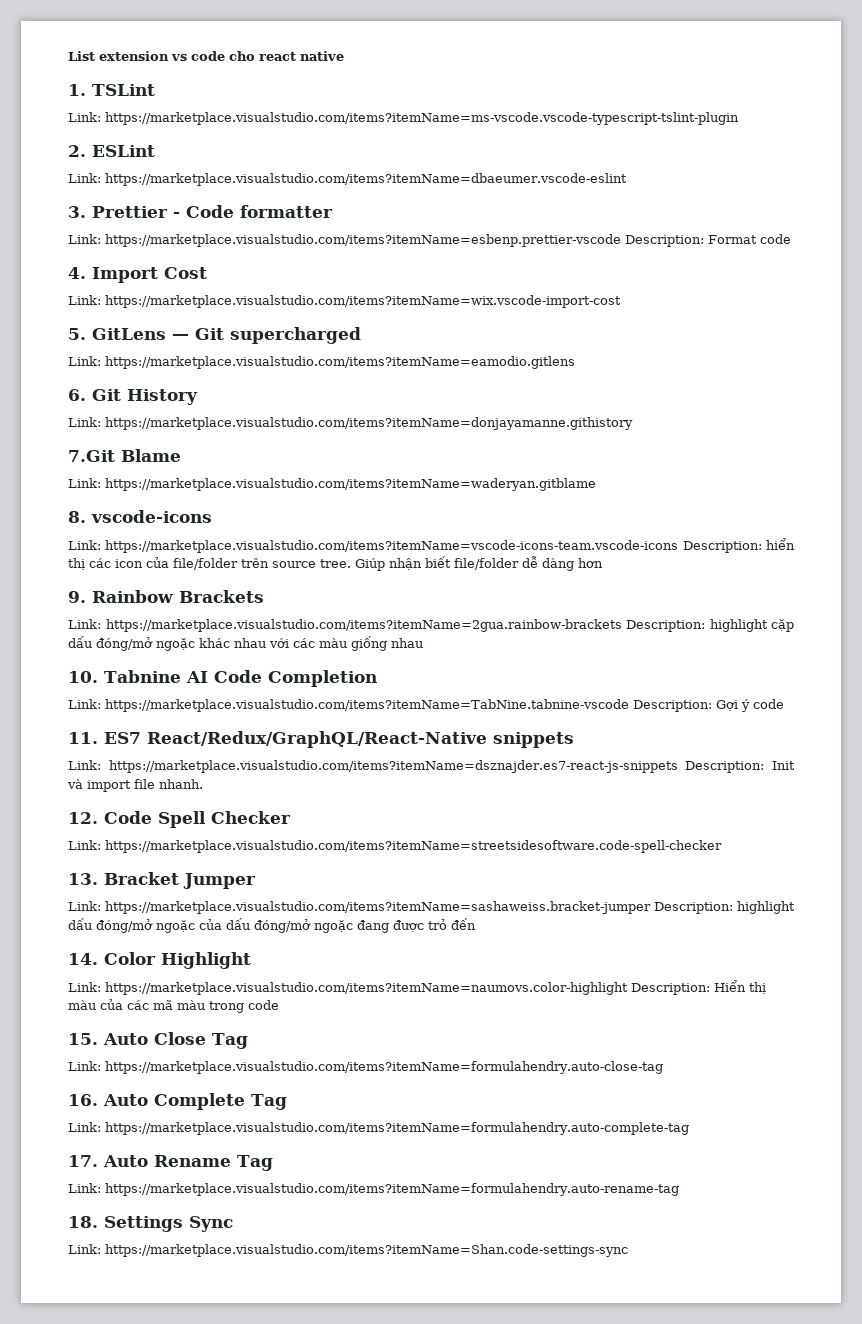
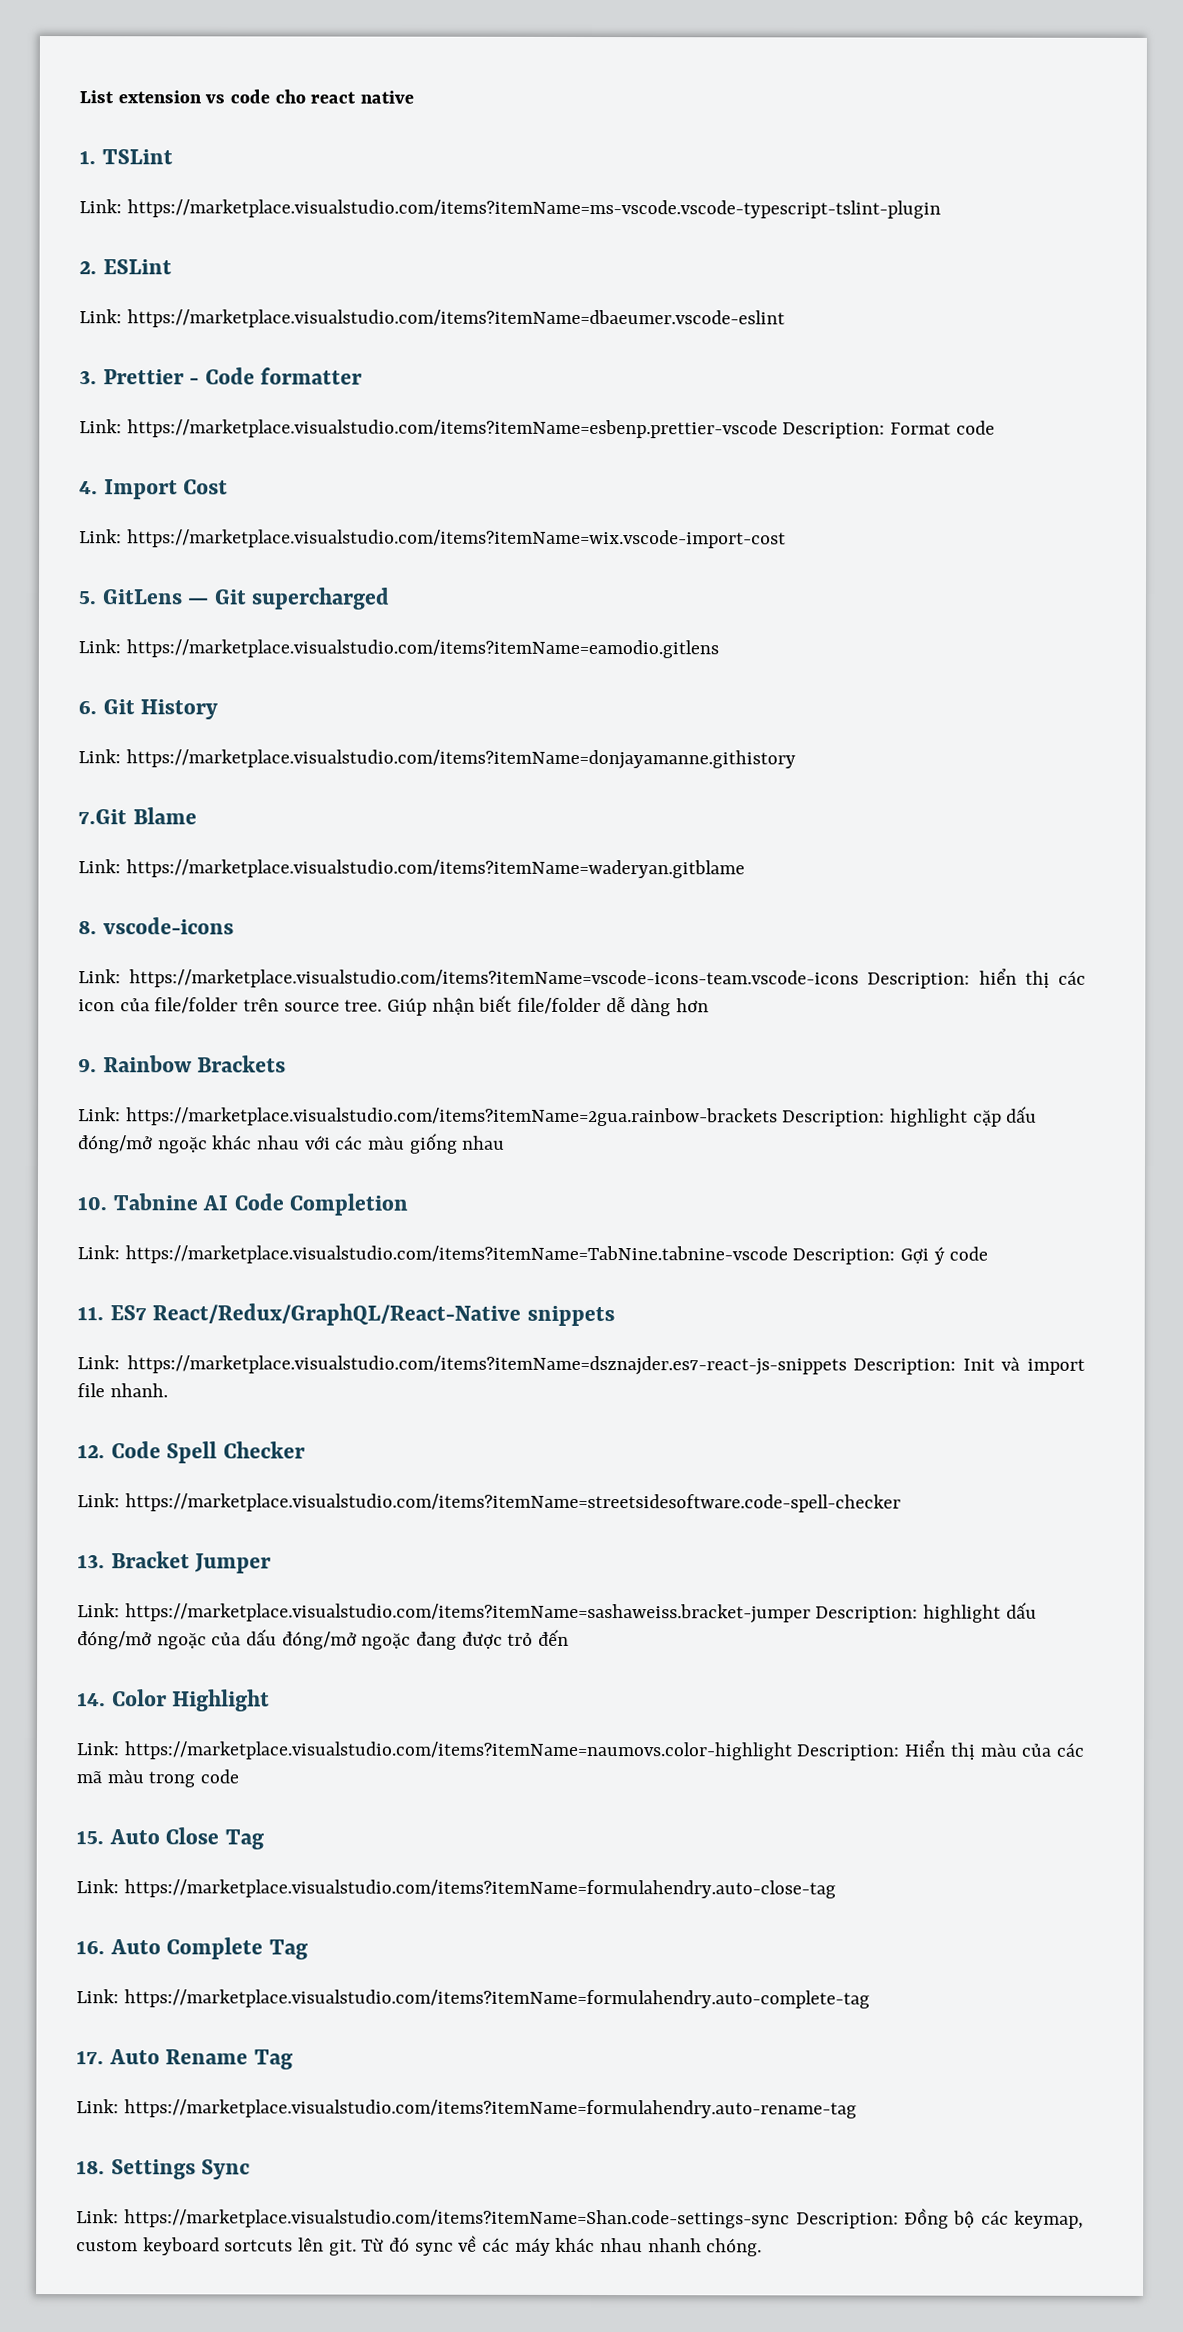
- Link: https://marketplace.visualstudio.com/items?itemName=Shan.code-settings-sync
+ Link: https://marketplace.visualstudio.com/items?itemName=Shan.code-settings-sync Description: Đồng bộ các keymap, custom keyboard sortcuts lên git. Từ đó sync về các máy khác nhau nhanh chóng.

